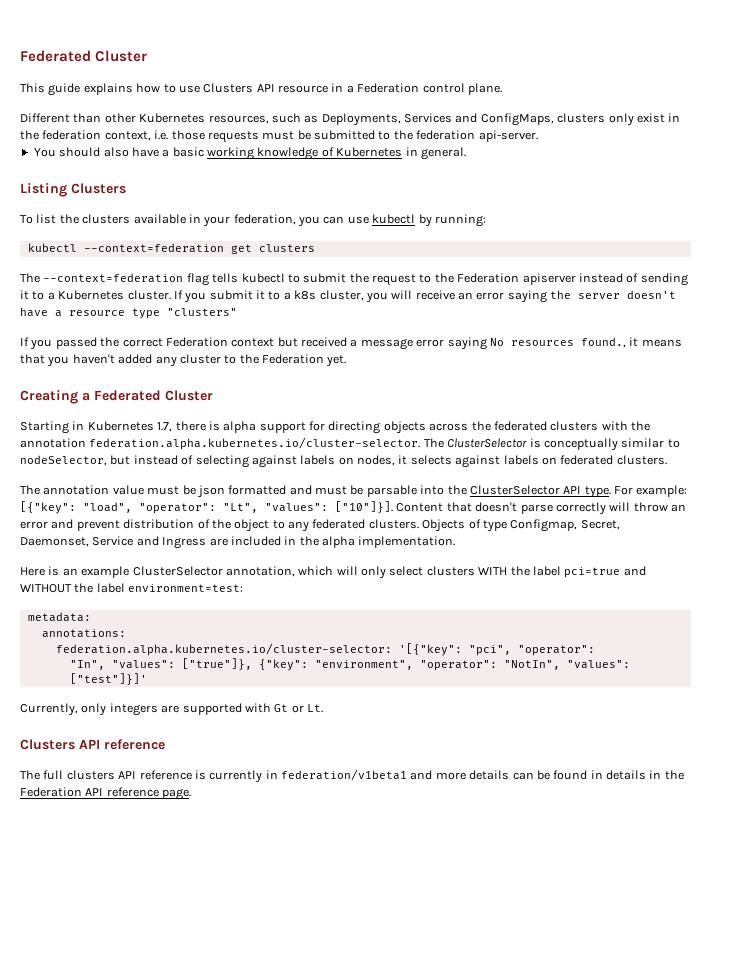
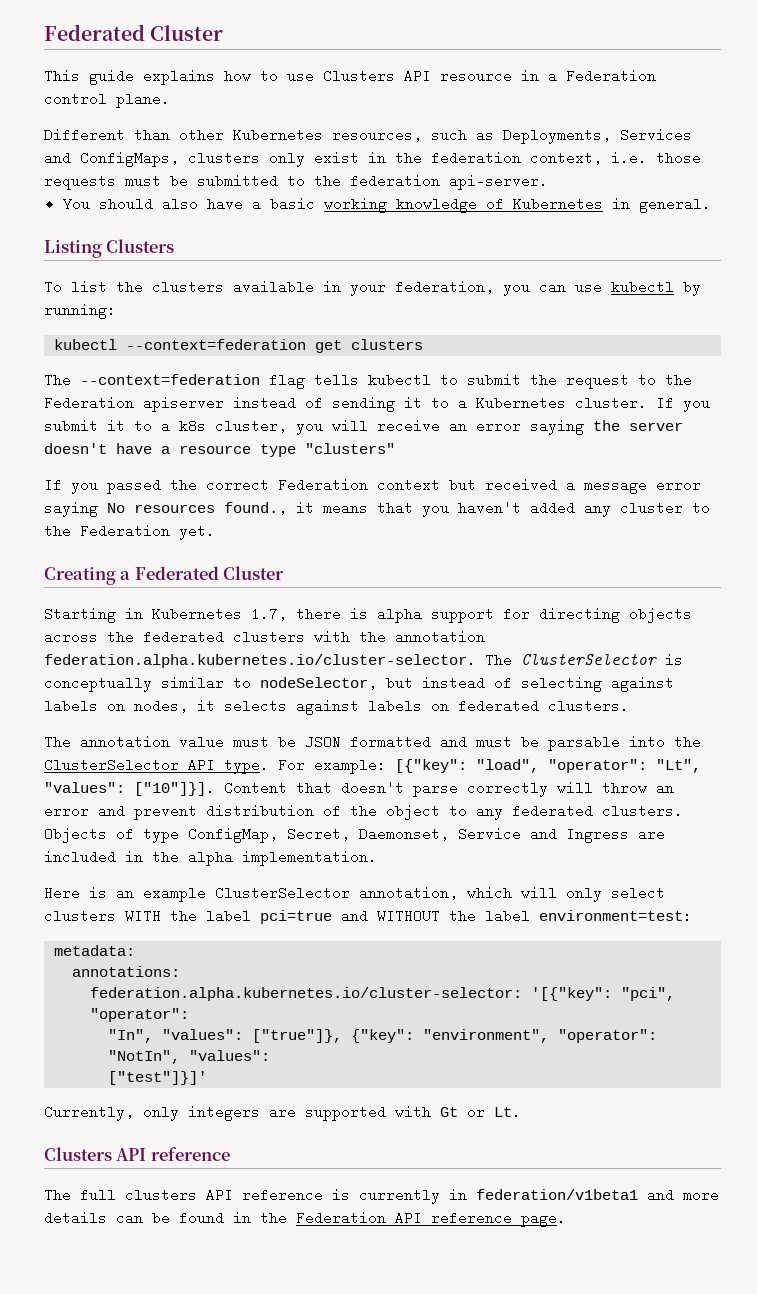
- The annotation value must be json formatted and must be parsable into the ClusterSelector API type.
+ The annotation value must be JSON formatted and must be parsable into the ClusterSelector API type.
- Objects of type Configmap, Secret, Daemonset, Service and Ingress are included in the alpha implementation.
+ Objects of type ConfigMap, Secret, Daemonset, Service and Ingress are included in the alpha implementation.
- The full clusters API reference is currently in federation/v1beta1 and more details can be found in details in the Federation API reference page.
+ The full clusters API reference is currently in federation/v1beta1 and more details can be found in the Federation API reference page.

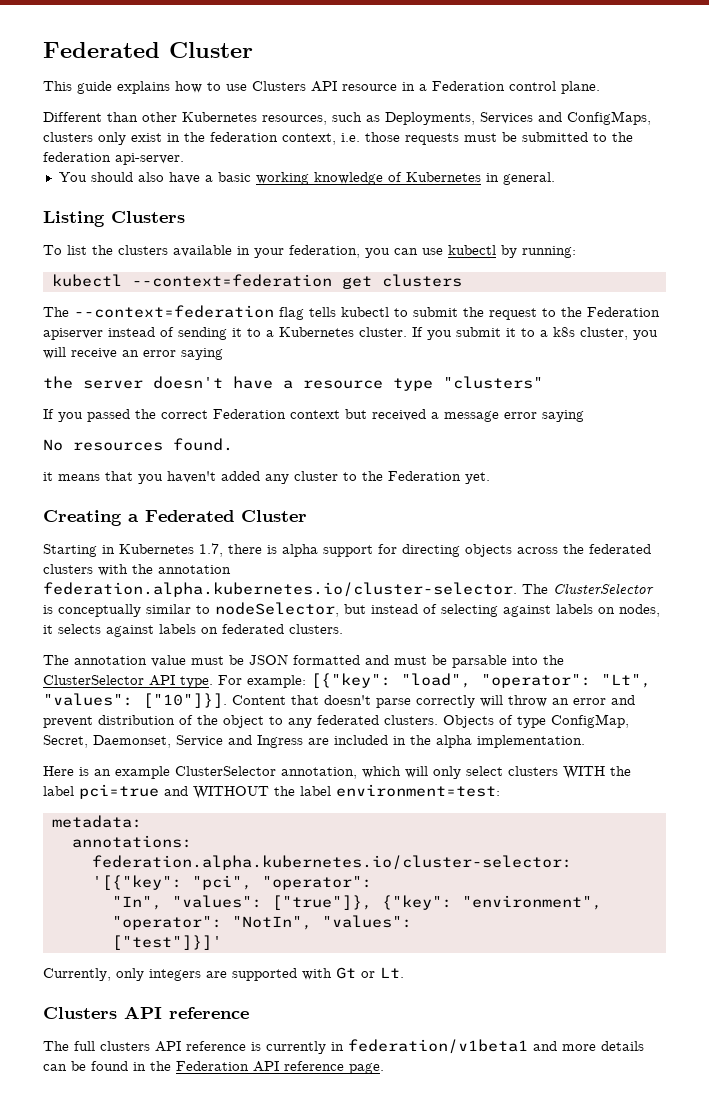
- If you submit it to a k8s cluster, you will receive an error saying the server doesn't have a resource type "clusters"
+ If you submit it to a k8s cluster, you will receive an error saying
+ the server doesn't have a resource type "clusters"
- If you passed the correct Federation context but received a message error saying No resources found., it means that you haven't added any cluster to the Federation yet.
+ If you passed the correct Federation context but received a message error saying
+ No resources found.
+ it means that you haven't added any cluster to the Federation yet.

